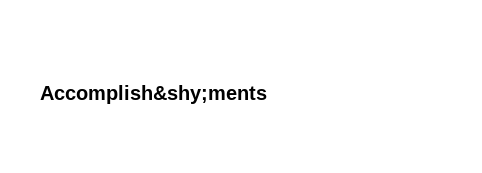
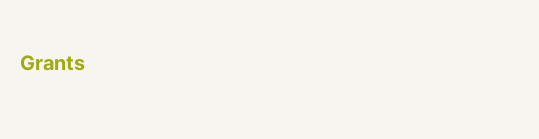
- Accomplish&shy;ments
+ Grants

